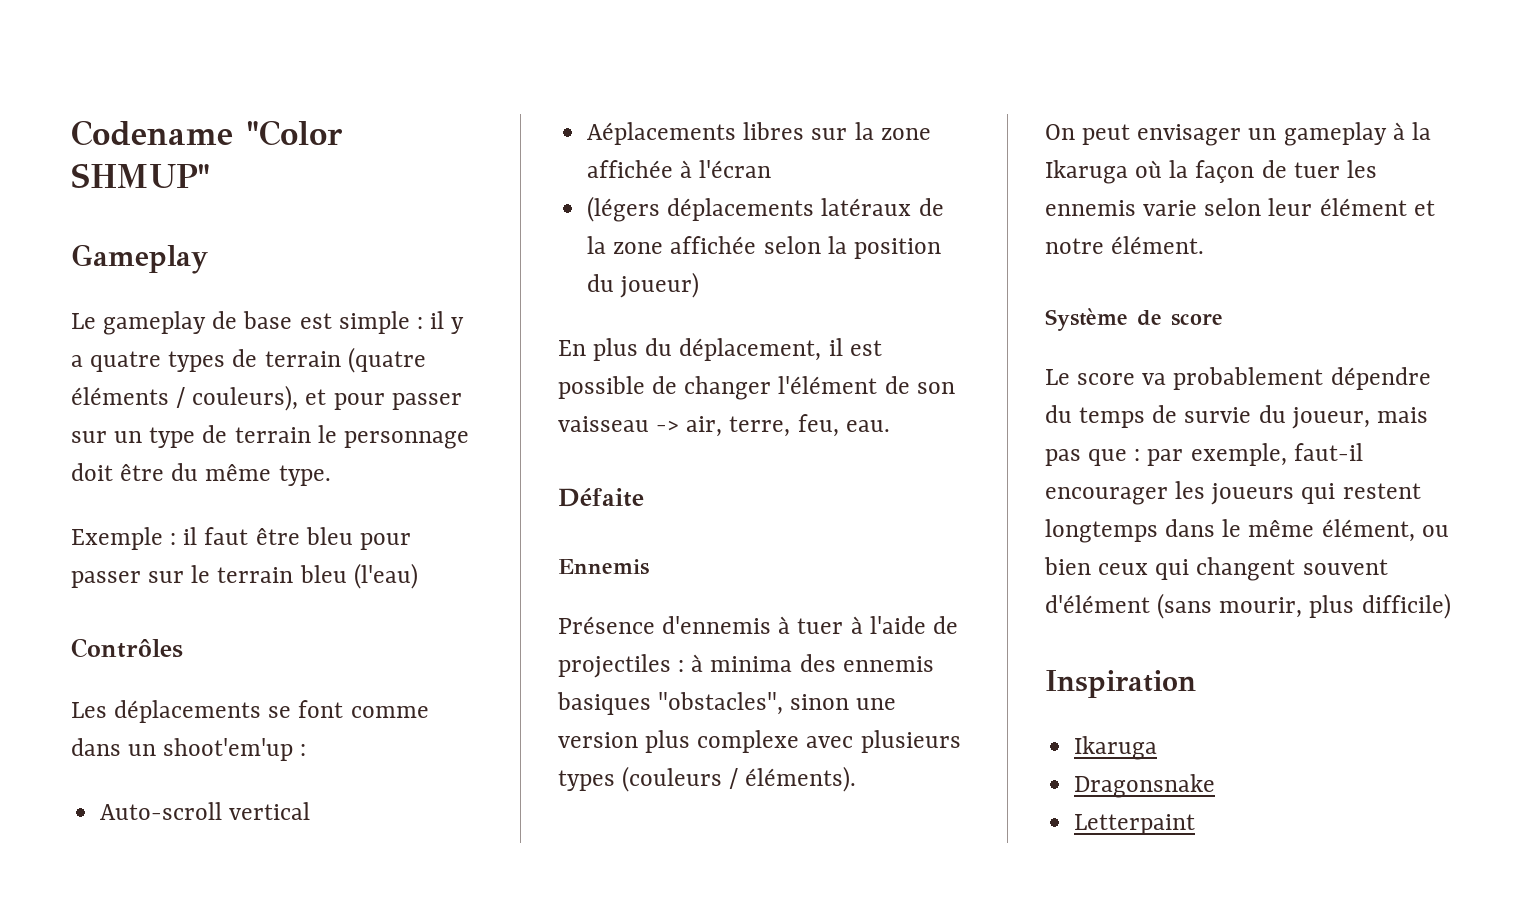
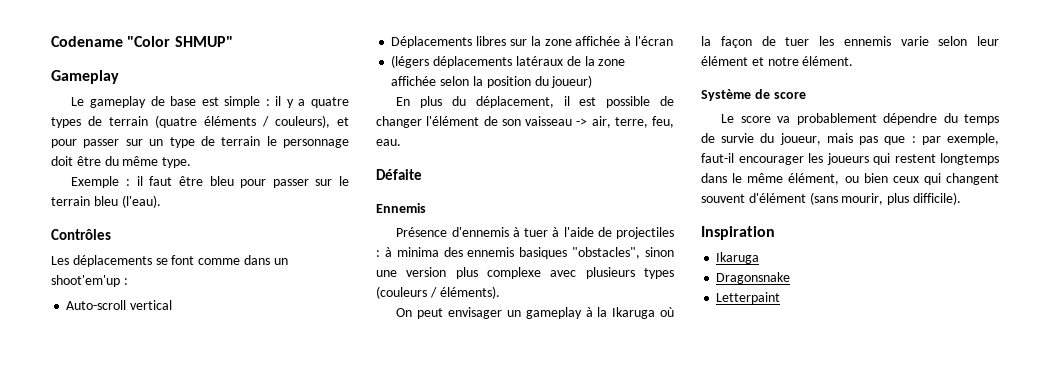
- Exemple : il faut être bleu pour passer sur le terrain bleu (l'eau)
+ Exemple : il faut être bleu pour passer sur le terrain bleu (l'eau).
- Aéplacements libres sur la zone affichée à l'écran
+ Déplacements libres sur la zone affichée à l'écran
- Le score va probablement dépendre du temps de survie du joueur, mais pas que : par exemple, faut-il encourager les joueurs qui restent longtemps dans le même élément, ou bien ceux qui changent souvent d'élément (sans mourir, plus difficile)
+ Le score va probablement dépendre du temps de survie du joueur, mais pas que : par exemple, faut-il encourager les joueurs qui restent longtemps dans le même élément, ou bien ceux qui changent souvent d'élément (sans mourir, plus difficile).

